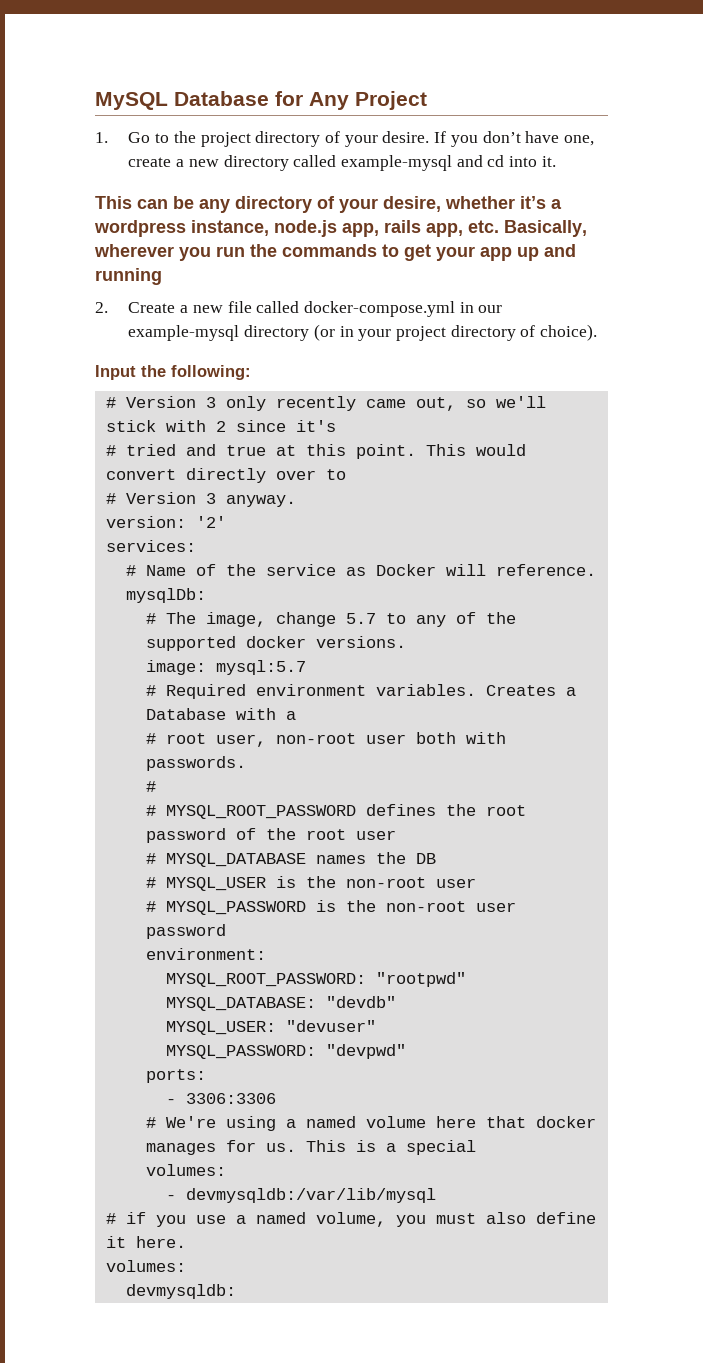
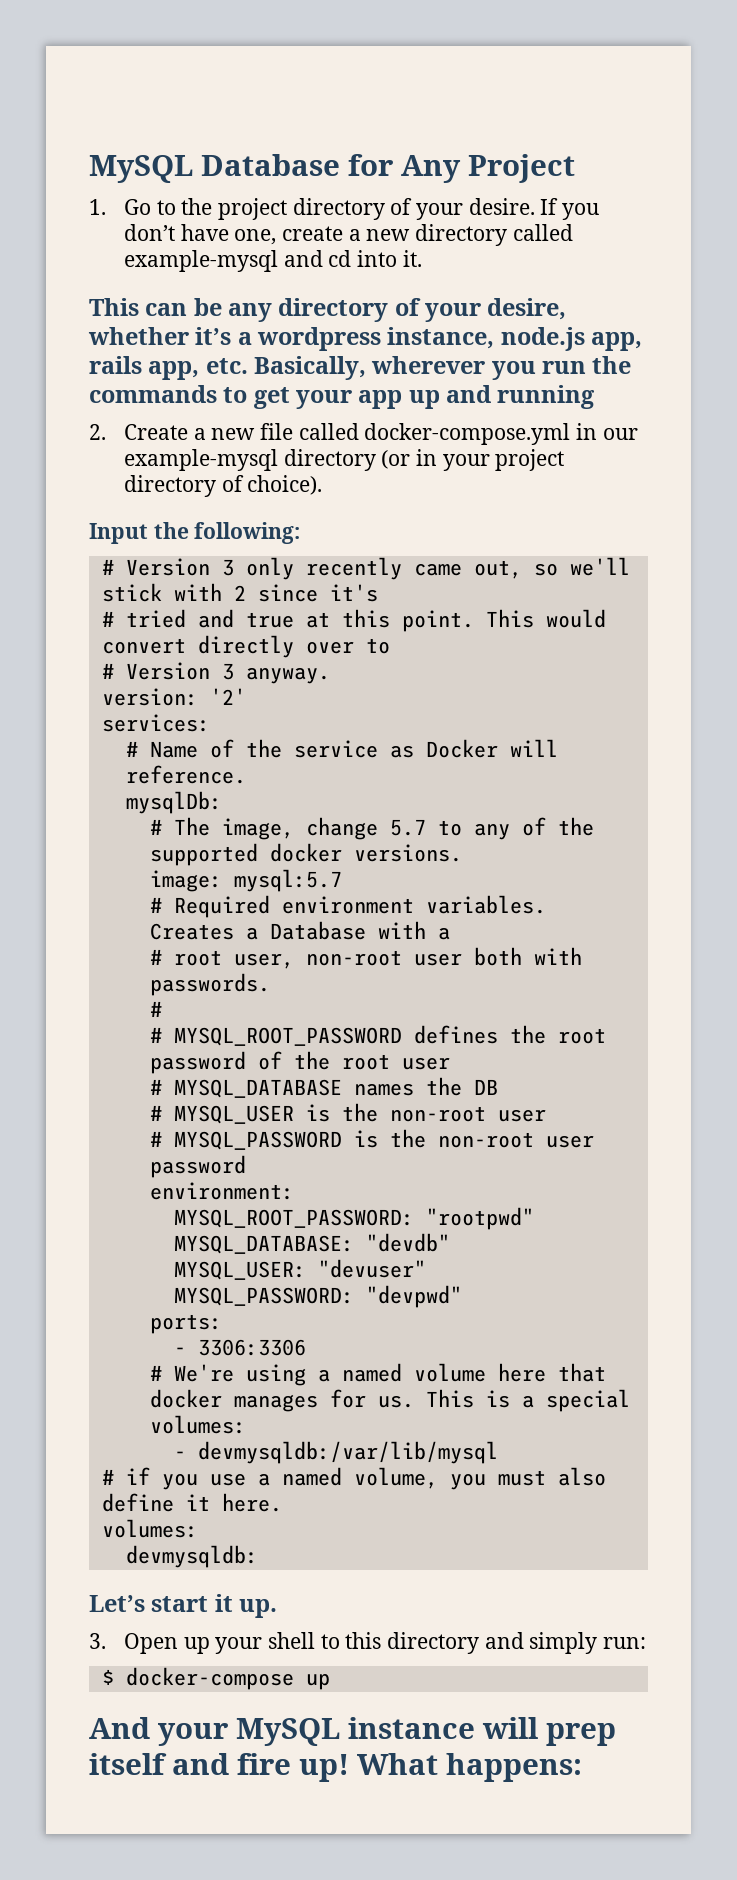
+ Let’s start it up.
+ 3. Open up your shell to this directory and simply run:
+ $ docker-compose up
+ And your MySQL instance will prep itself and fire up! What happens:

